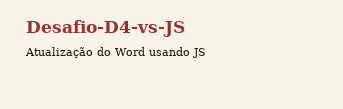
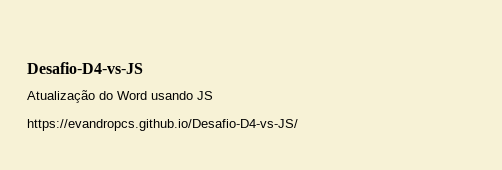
+ https://evandropcs.github.io/Desafio-D4-vs-JS/

